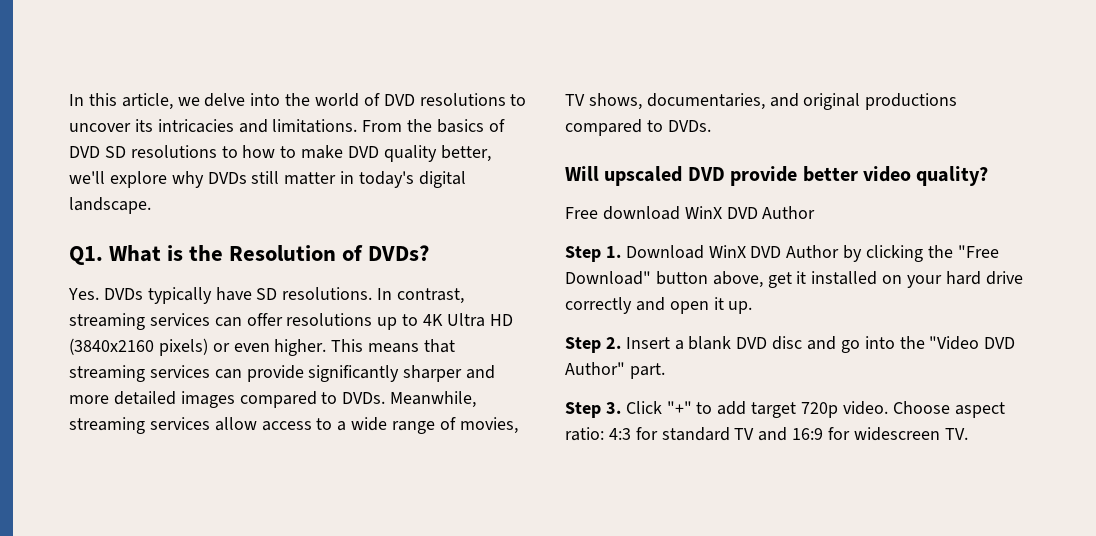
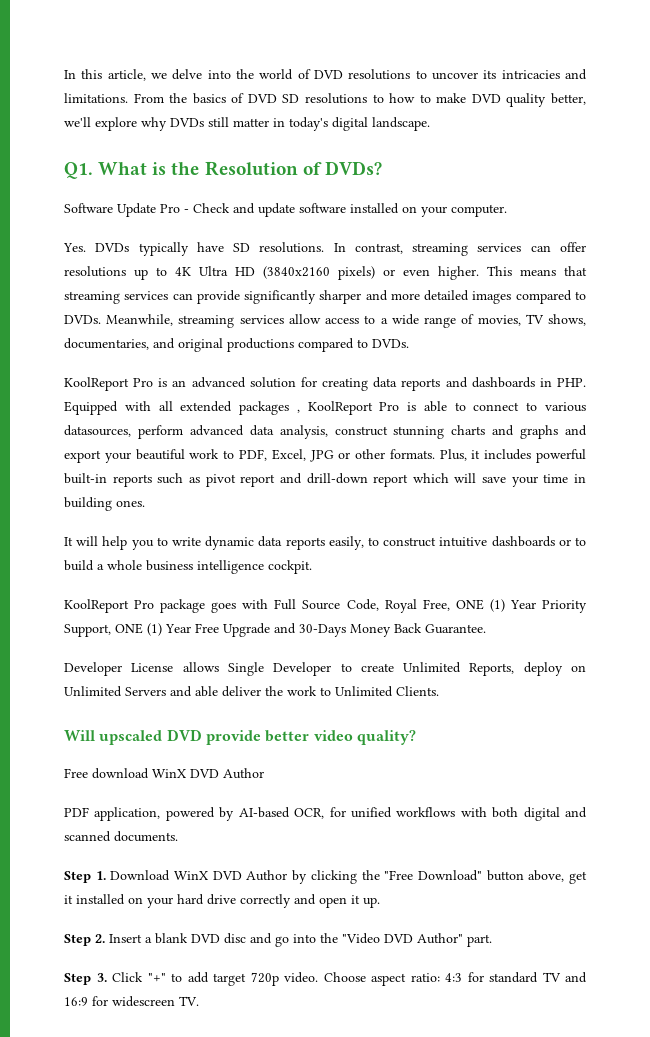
+ Software Update Pro - Check and update software installed on your computer.
+ KoolReport Pro is an advanced solution for creating data reports and dashboards in PHP. Equipped with all extended packages , KoolReport Pro is able to connect to various datasources, perform advanced data analysis, construct stunning charts and graphs and export your beautiful work to PDF, Excel, JPG or other formats. Plus, it includes powerful built-in reports such as pivot report and drill-down report which will save your time in building ones.
+ It will help you to write dynamic data reports easily, to construct intuitive dashboards or to build a whole business intelligence cockpit.
+ KoolReport Pro package goes with Full Source Code, Royal Free, ONE (1) Year Priority Support, ONE (1) Year Free Upgrade and 30-Days Money Back Guarantee.
+ Developer License allows Single Developer to create Unlimited Reports, deploy on Unlimited Servers and able deliver the work to Unlimited Clients.
+ PDF application, powered by AI-based OCR, for unified workflows with both digital and scanned documents.

